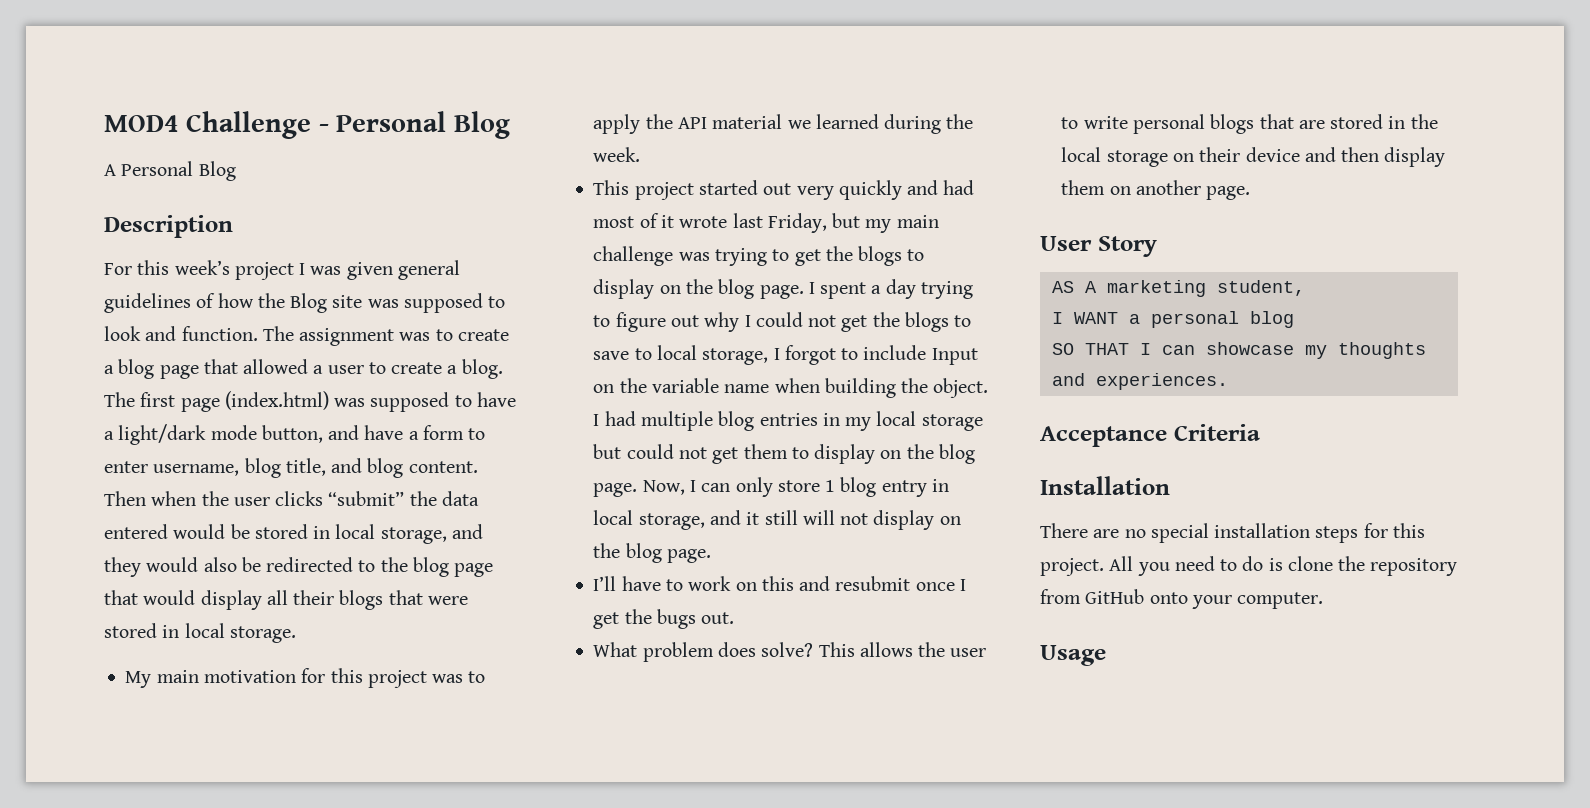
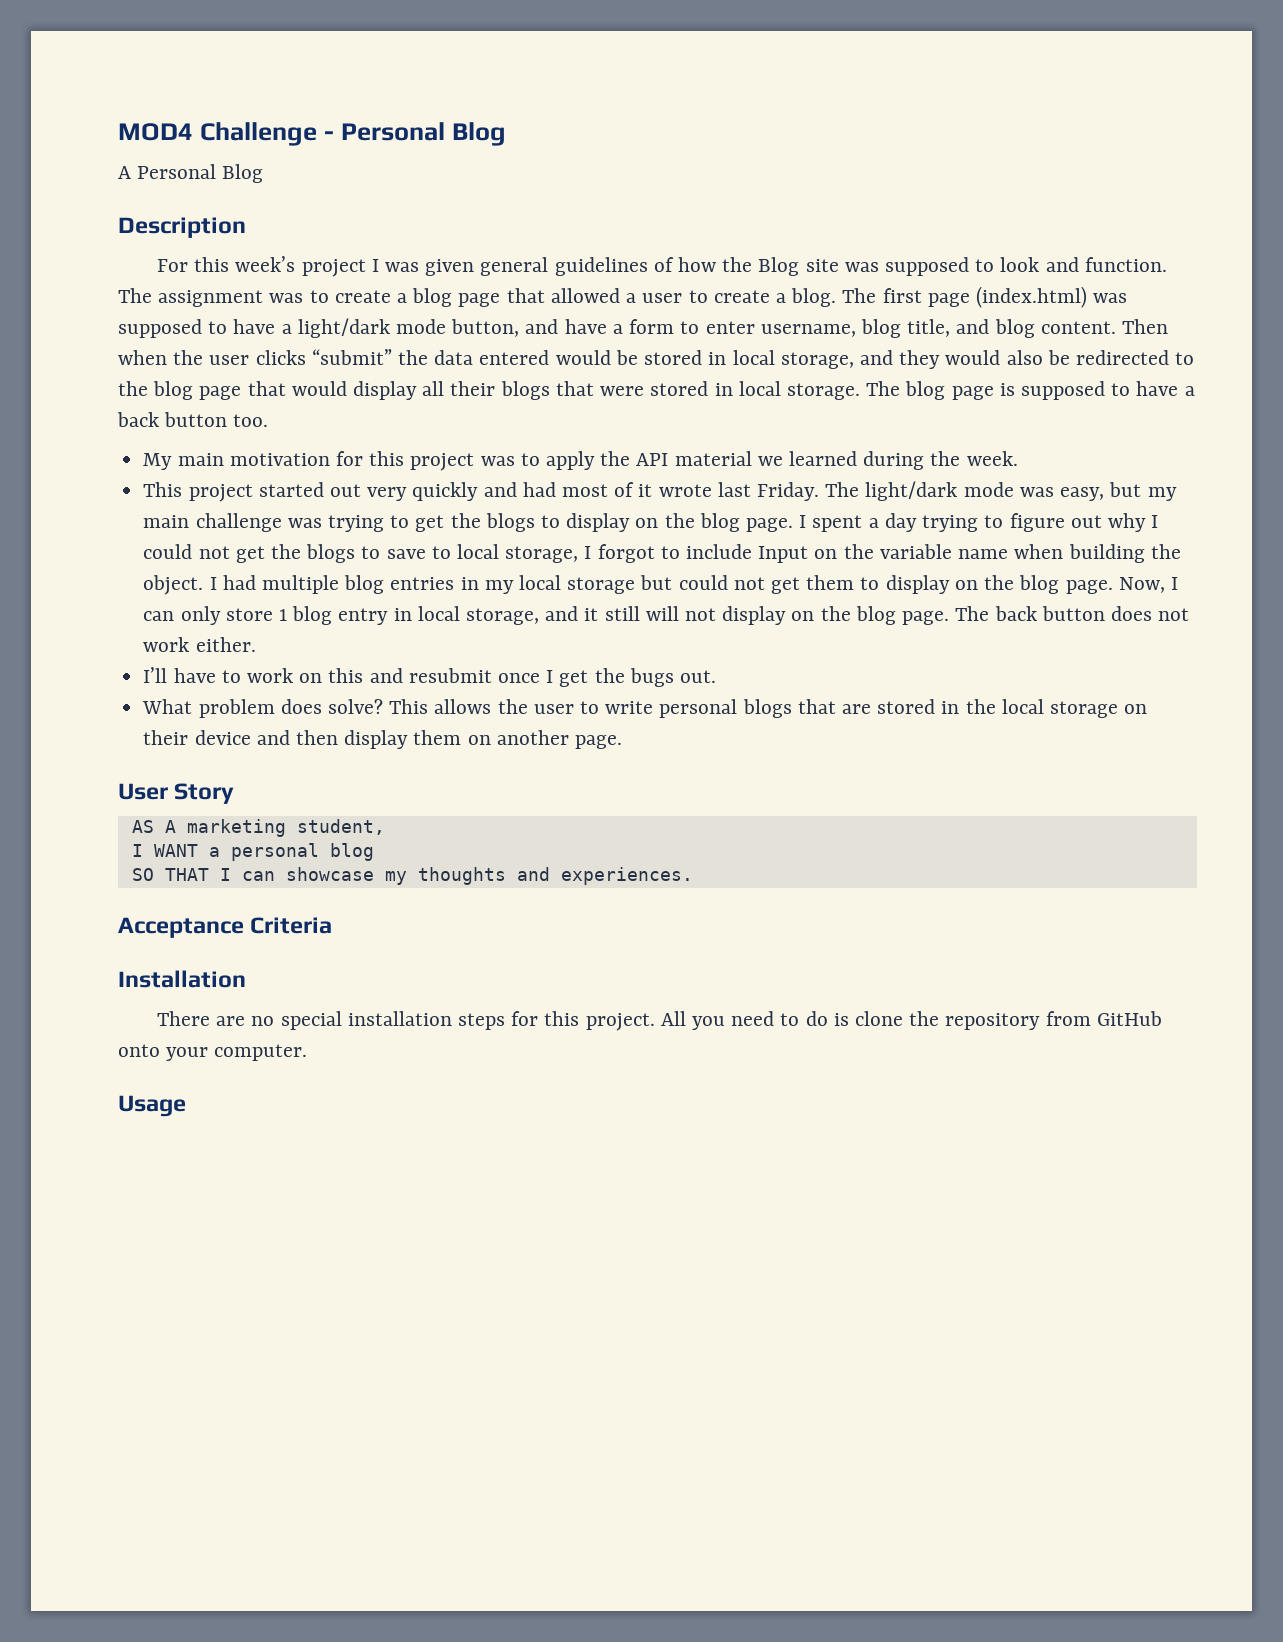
+ The blog page is supposed to have a back button too.
- This project started out very quickly and had most of it wrote last Friday, but my main challenge was trying to get the blogs to display on the blog page.
+ This project started out very quickly and had most of it wrote last Friday. The light/dark mode was easy, but my main challenge was trying to get the blogs to display on the blog page.
+ The back button does not work either.

